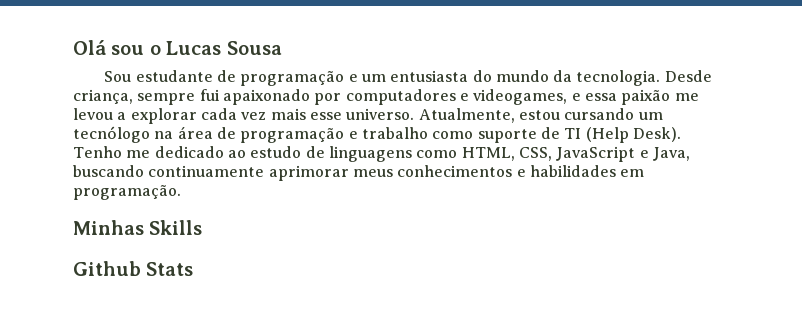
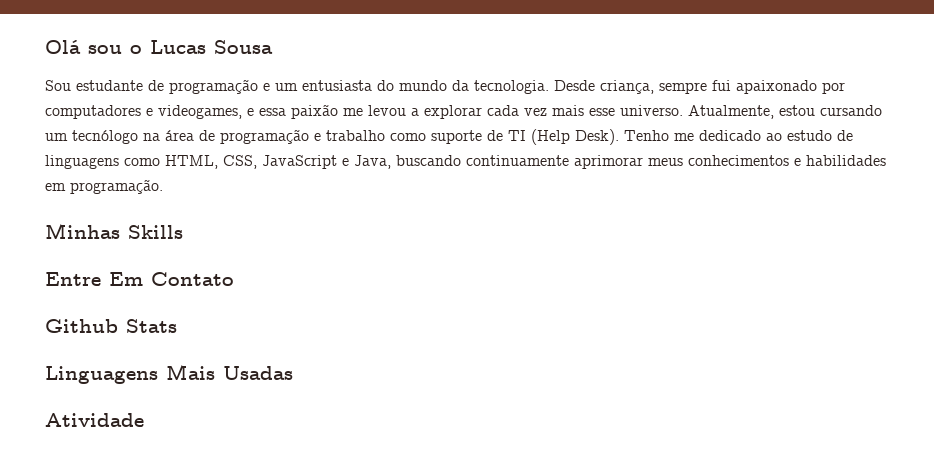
+ Entre Em Contato
+ Linguagens Mais Usadas
+ Atividade

